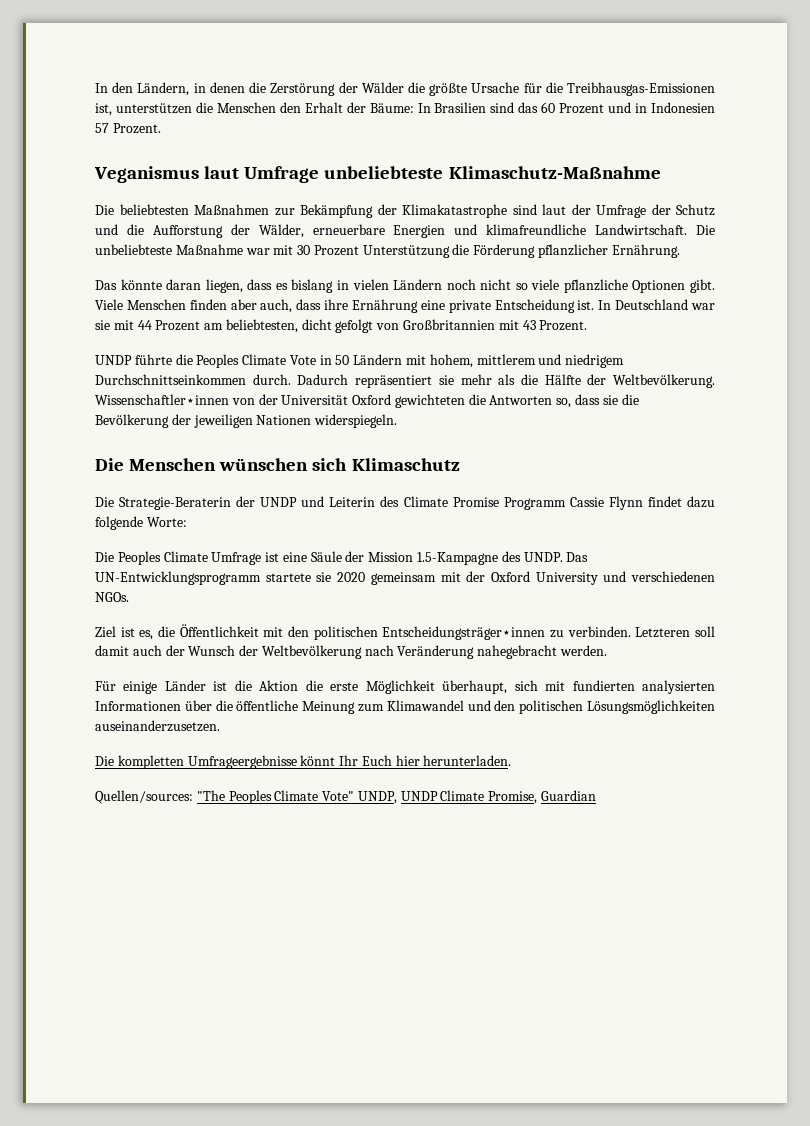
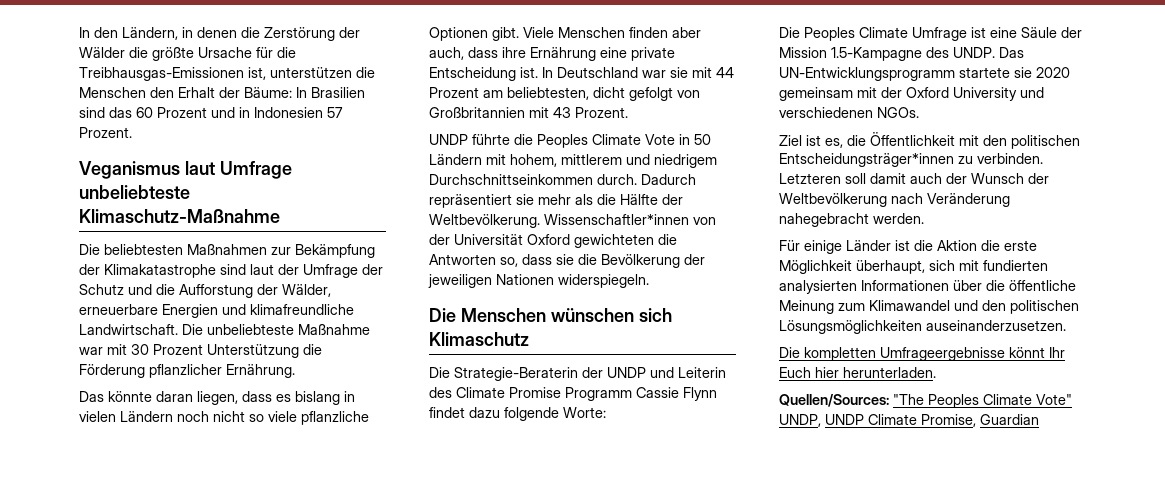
- Wissenschaftler⋆innen von der Universität Oxford gewichteten die Antworten so, dass sie die Bevölkerung der jeweiligen Nationen widerspiegeln.
+ Wissenschaftler*innen von der Universität Oxford gewichteten die Antworten so, dass sie die Bevölkerung der jeweiligen Nationen widerspiegeln.
- Ziel ist es, die Öffentlichkeit mit den politischen Entscheidungsträger⋆innen zu verbinden.
+ Ziel ist es, die Öffentlichkeit mit den politischen Entscheidungsträger*innen zu verbinden.
- Quellen/sources: "The Peoples Climate Vote" UNDP, UNDP Climate Promise, Guardian
+ Quellen/Sources: "The Peoples Climate Vote" UNDP, UNDP Climate Promise, Guardian

